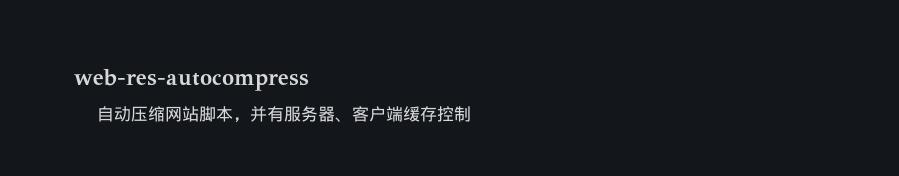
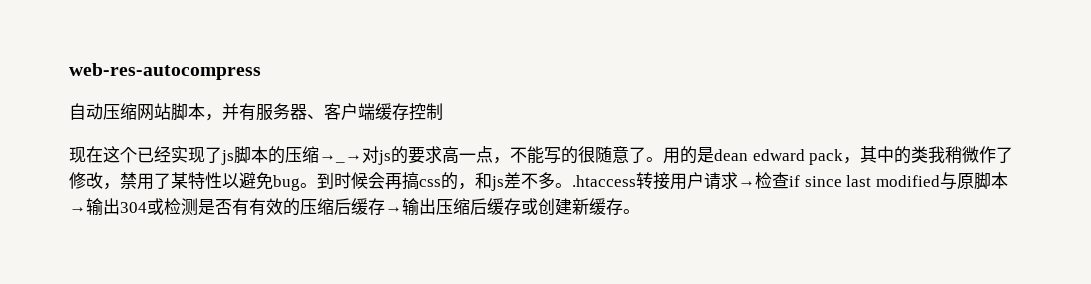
+ 现在这个已经实现了js脚本的压缩→_→对js的要求高一点，不能写的很随意了。用的是dean edward pack，其中的类我稍微作了修改，禁用了某特性以避免bug。到时候会再搞css的，和js差不多。.htaccess转接用户请求→检查if since last modified与原脚本→输出304或检测是否有有效的压缩后缓存→输出压缩后缓存或创建新缓存。

